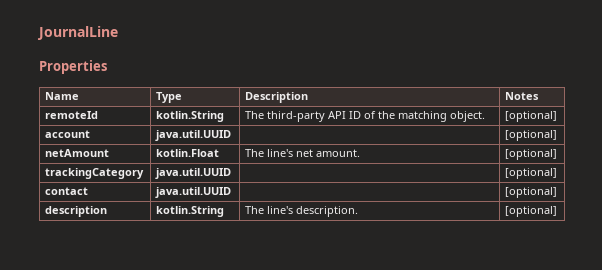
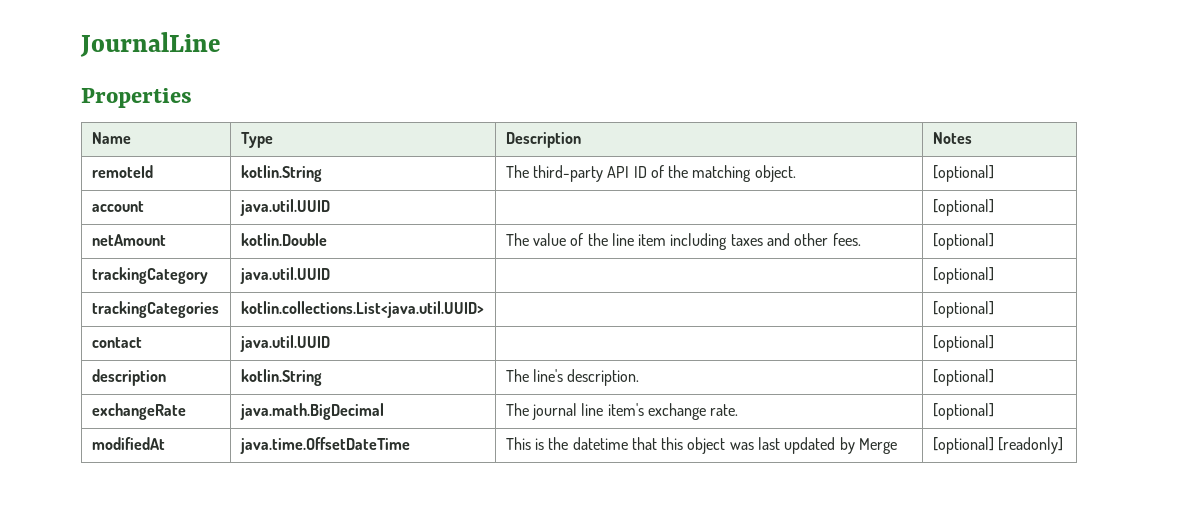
- netAmount | kotlin.Float | The line's net amount. | [optional]
+ netAmount | kotlin.Double | The value of the line item including taxes and other fees. | [optional]
+ trackingCategories | kotlin.collections.List<java.util.UUID> | | [optional]
+ exchangeRate | java.math.BigDecimal | The journal line item's exchange rate. | [optional]
+ modifiedAt | java.time.OffsetDateTime | This is the datetime that this object was last updated by Merge | [optional] [readonly]

